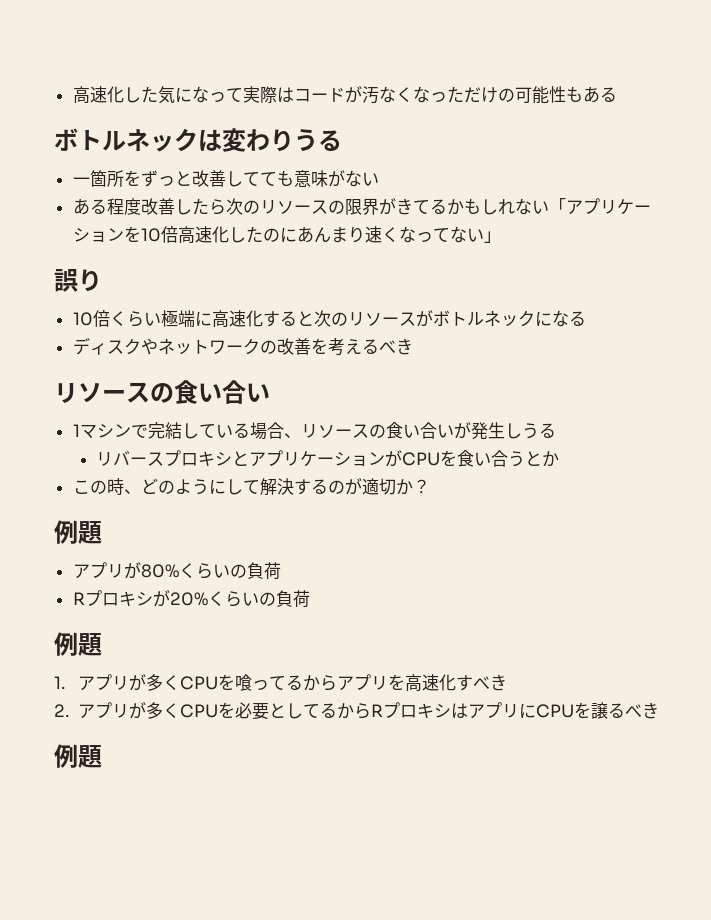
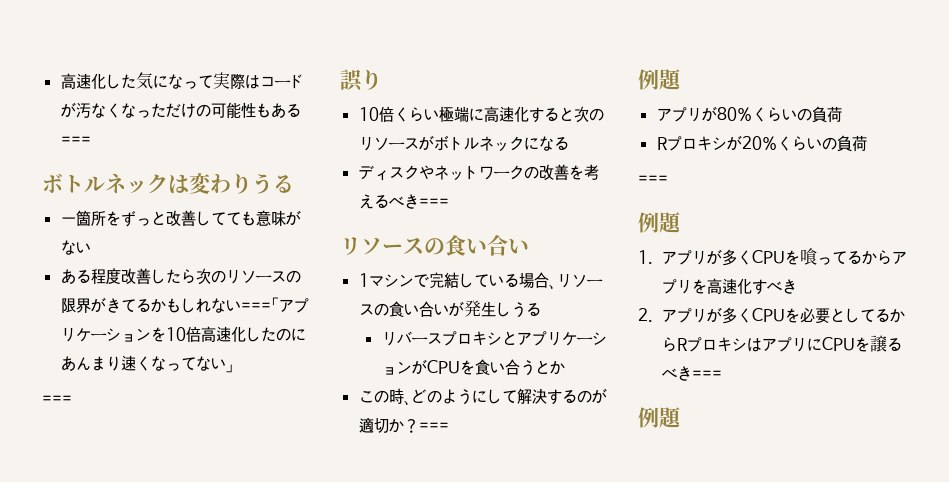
- 高速化した気になって実際はコードが汚なくなっただけの可能性もある
+ 高速化した気になって実際はコードが汚なくなっただけの可能性もある===
- ある程度改善したら次のリソースの限界がきてるかもしれない「アプリケーションを10倍高速化したのにあんまり速くなってない」
+ ある程度改善したら次のリソースの限界がきてるかもしれない===「アプリケーションを10倍高速化したのにあんまり速くなってない」
+ ===
- ディスクやネットワークの改善を考えるべき
+ ディスクやネットワークの改善を考えるべき===
- この時、どのようにして解決するのが適切か？
+ この時、どのようにして解決するのが適切か？===
  Rプロキシが20%くらいの負荷
+ ===
- 2.アプリが多くCPUを必要としてるからRプロキシはアプリにCPUを譲るべき
+ 2.アプリが多くCPUを必要としてるからRプロキシはアプリにCPUを譲るべき===

